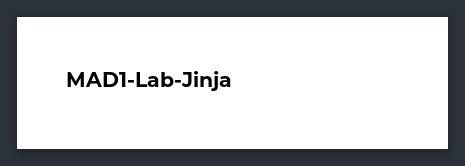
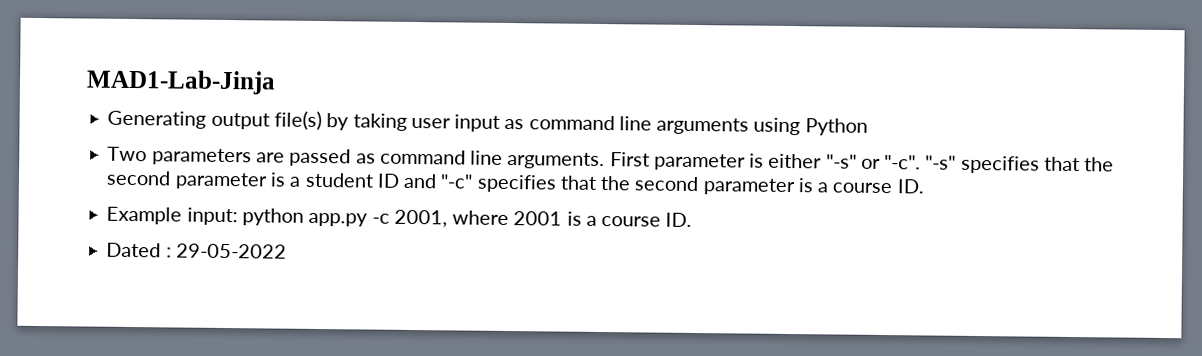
+ Generating output file(s) by taking user input as command line arguments using Python
+ Two parameters are passed as command line arguments. First parameter is either "-s" or "-c". "-s" specifies that the second parameter is a student ID and "-c" specifies that the second parameter is a course ID.
+ Example input: python app.py -c 2001, where 2001 is a course ID.
+ Dated : 29-05-2022

